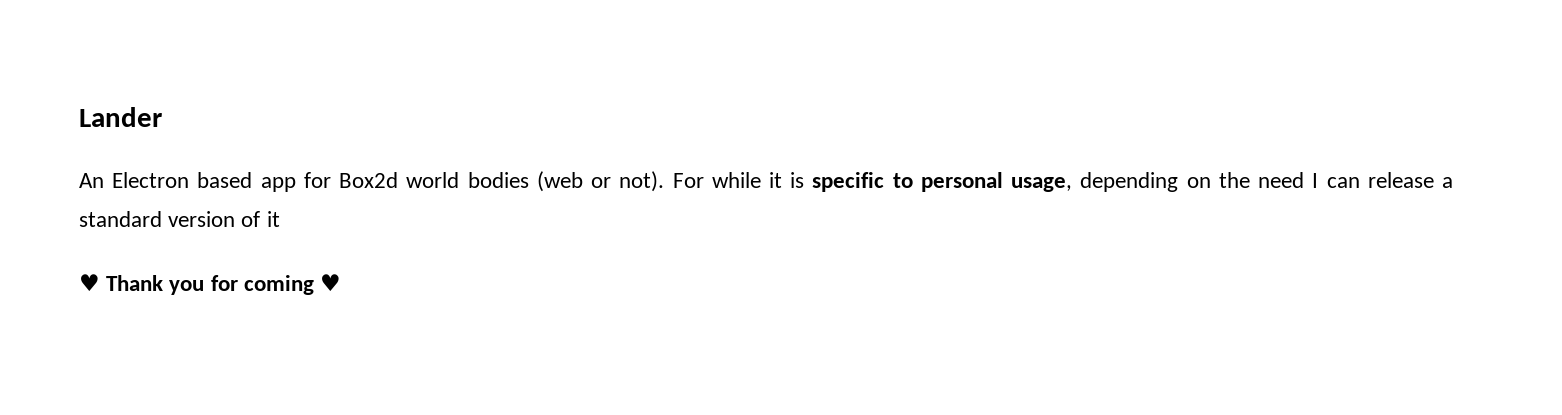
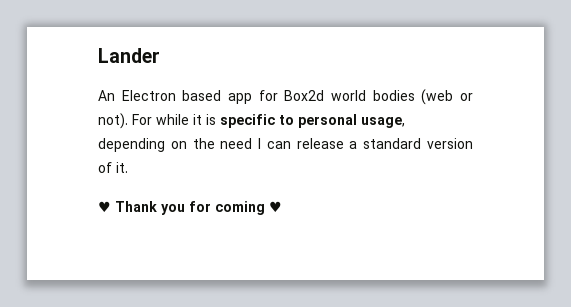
- For while it is specific to personal usage, depending on the need I can release a standard version of it
+ For while it is specific to personal usage, depending on the need I can release a standard version of it.

